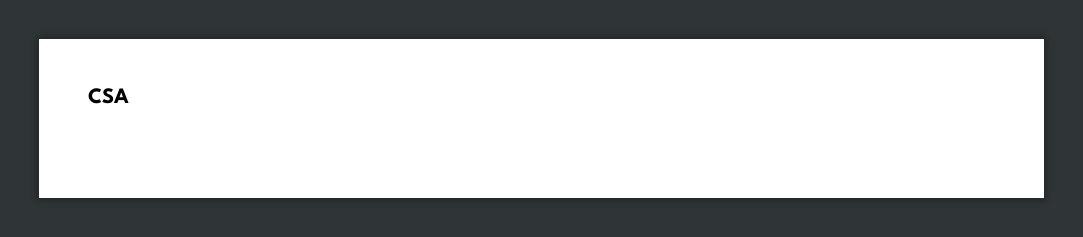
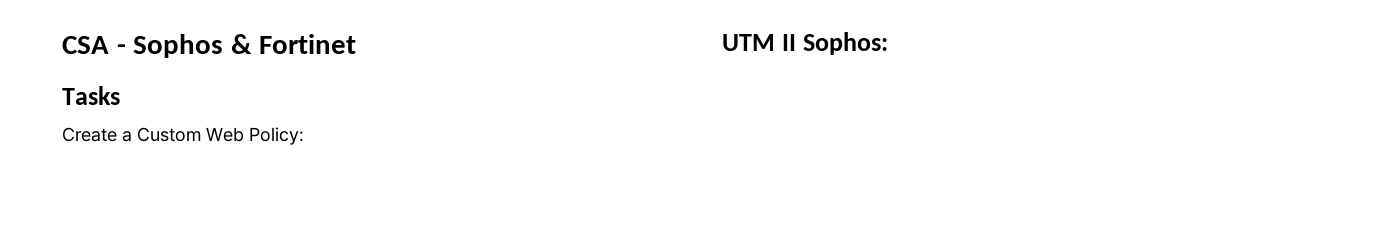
- CSA
+ CSA - Sophos & Fortinet
+ Tasks
+ Create a Custom Web Policy:
+ UTM II Sophos:

